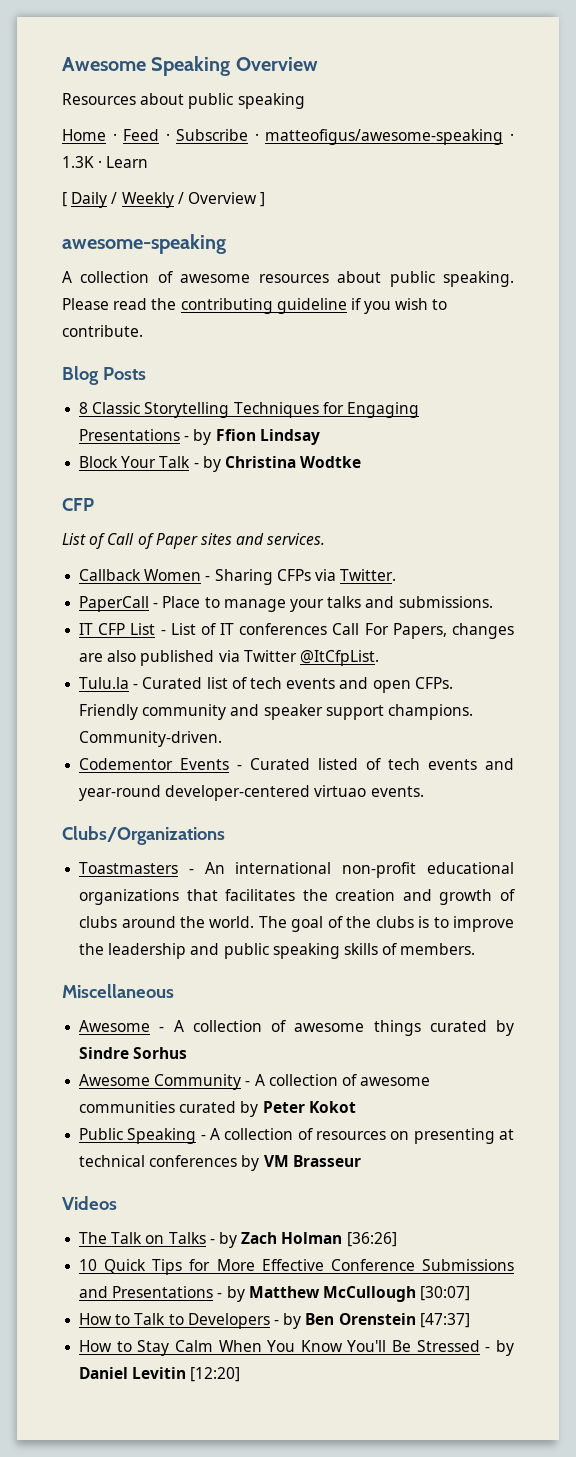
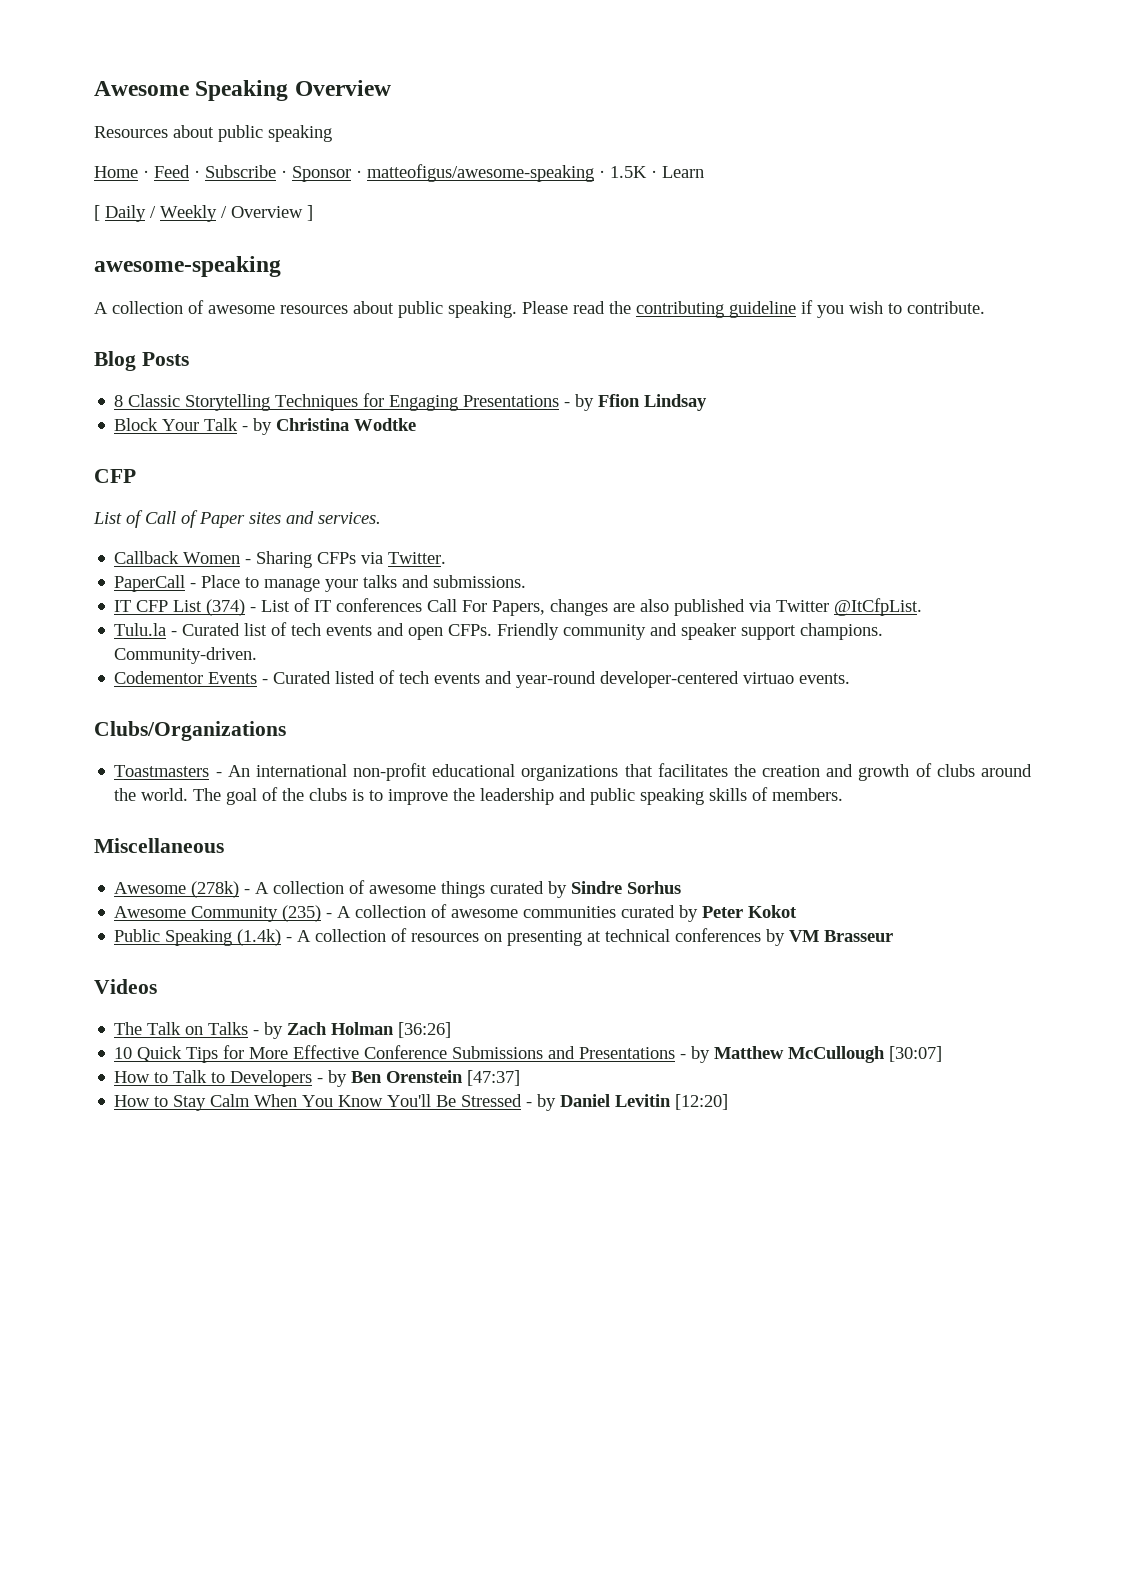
- Home · Feed · Subscribe · matteofigus/awesome-speaking · 1.3K · Learn
+ Home · Feed · Subscribe · Sponsor · matteofigus/awesome-speaking · 1.5K · Learn
- IT CFP List - List of IT conferences Call For Papers, changes are also published via Twitter @ItCfpList.
+ IT CFP List (374) - List of IT conferences Call For Papers, changes are also published via Twitter @ItCfpList.
- Awesome - A collection of awesome things curated by Sindre Sorhus
+ Awesome (278k) - A collection of awesome things curated by Sindre Sorhus
- Awesome Community - A collection of awesome communities curated by Peter Kokot
+ Awesome Community (235) - A collection of awesome communities curated by Peter Kokot
- Public Speaking - A collection of resources on presenting at technical conferences by VM Brasseur
+ Public Speaking (1.4k) - A collection of resources on presenting at technical conferences by VM Brasseur

